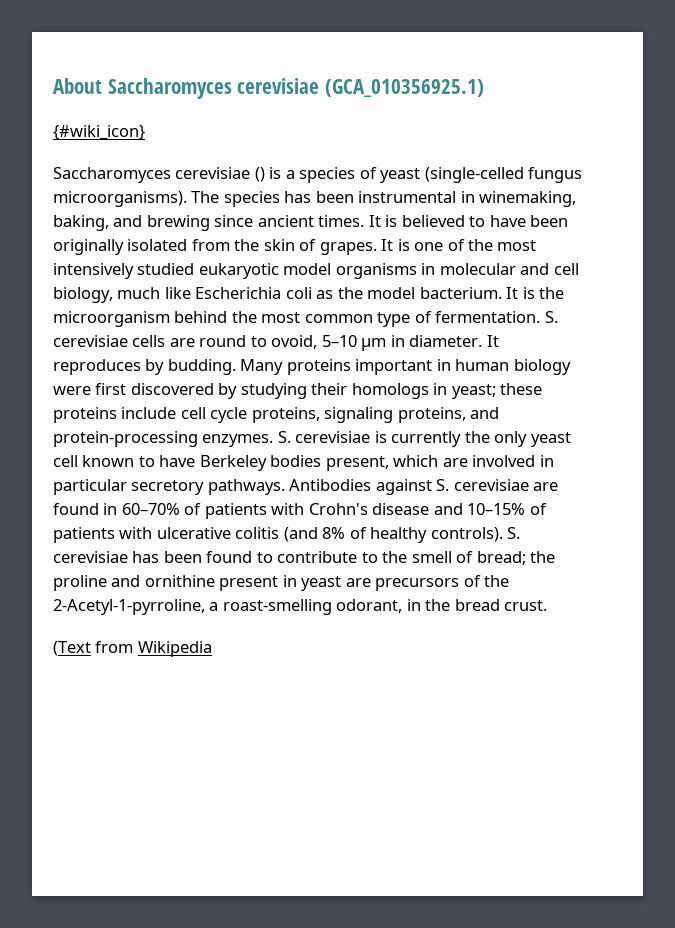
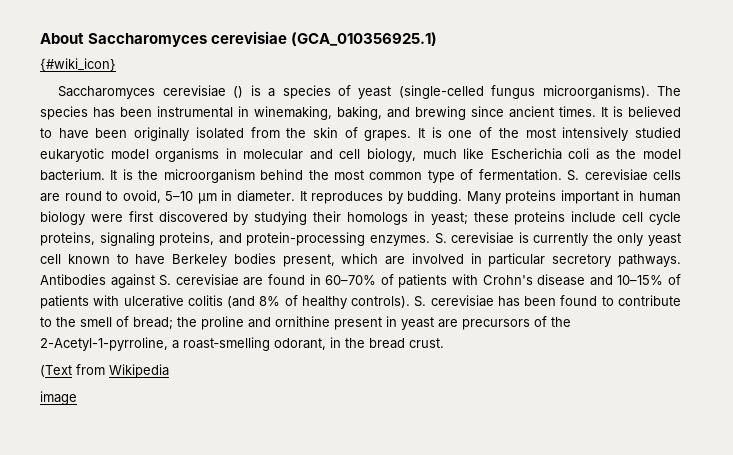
+ image

